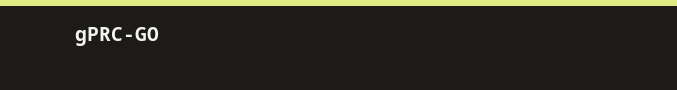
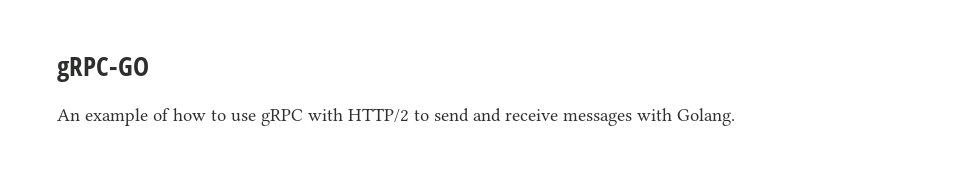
- gPRC-GO
+ gRPC-GO
+ An example of how to use gRPC with HTTP/2 to send and receive messages with Golang.

